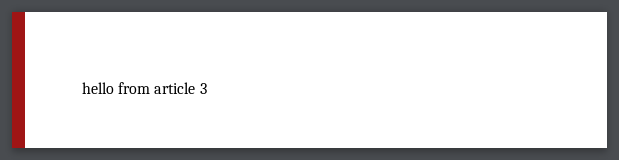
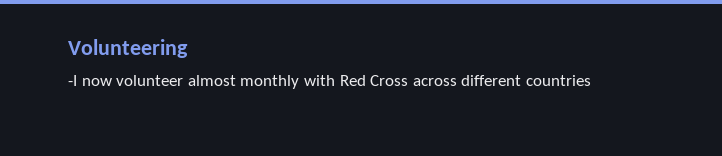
- hello from article 3
+ Volunteering
+ -I now volunteer almost monthly with Red Cross across different countries

